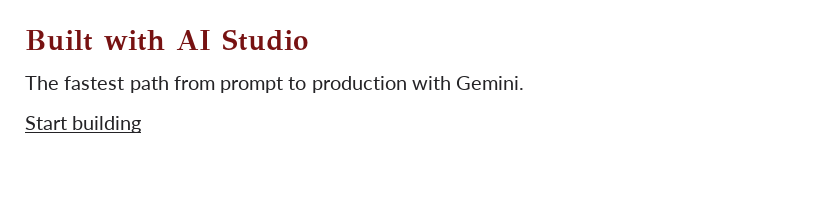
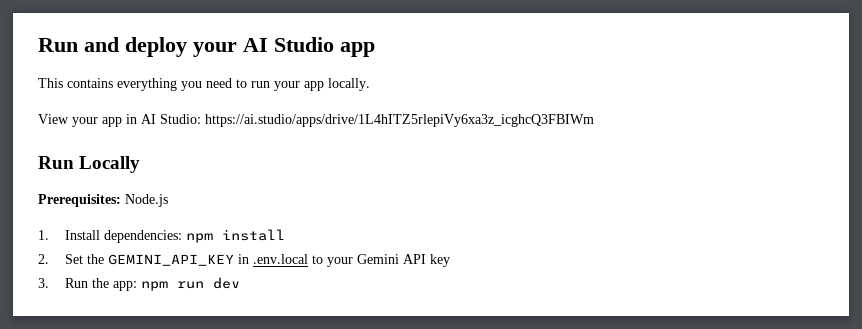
- Built with AI Studio
- The fastest path from prompt to production with Gemini.
- Start building
+ Run and deploy your AI Studio app
+ This contains everything you need to run your app locally.
+ View your app in AI Studio: https://ai.studio/apps/drive/1L4hITZ5rlepiVy6xa3z_icghcQ3FBIWm
+ Run Locally
+ Prerequisites: Node.js
+ 1. Install dependencies: npm install
+ 2. Set the GEMINI_API_KEY in .env.local to your Gemini API key
+ 3. Run the app: npm run dev

